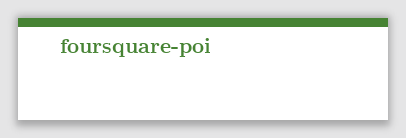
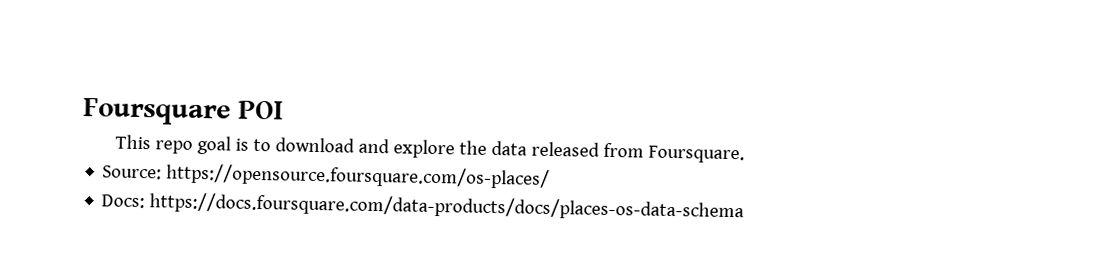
- foursquare-poi
+ Foursquare POI
+ This repo goal is to download and explore the data released from Foursquare.
+ Source: https://opensource.foursquare.com/os-places/
+ Docs: https://docs.foursquare.com/data-products/docs/places-os-data-schema

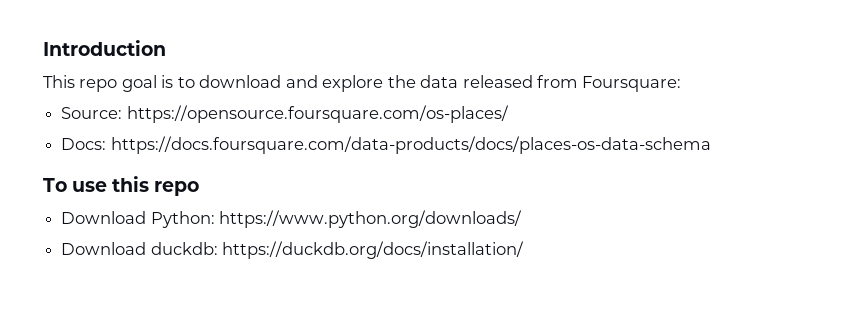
- Foursquare POI
+ Introduction
- This repo goal is to download and explore the data released from Foursquare.
+ This repo goal is to download and explore the data released from Foursquare:
+ To use this repo
+ Download Python: https://www.python.org/downloads/
+ Download duckdb: https://duckdb.org/docs/installation/

